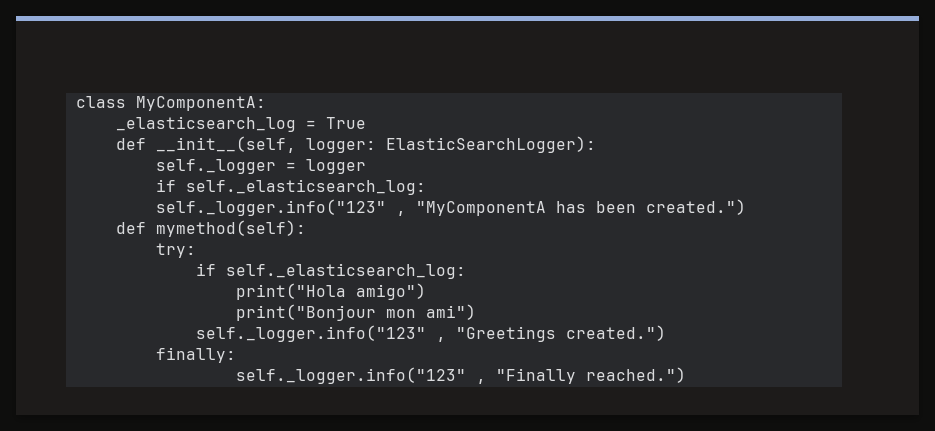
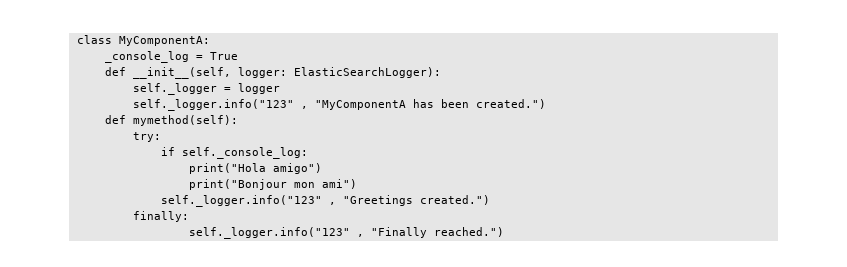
- _elasticsearch_log = True
+ _console_log = True
  self._logger = logger
- if self._elasticsearch_log:
  try:
- if self._elasticsearch_log:
+ if self._console_log:

